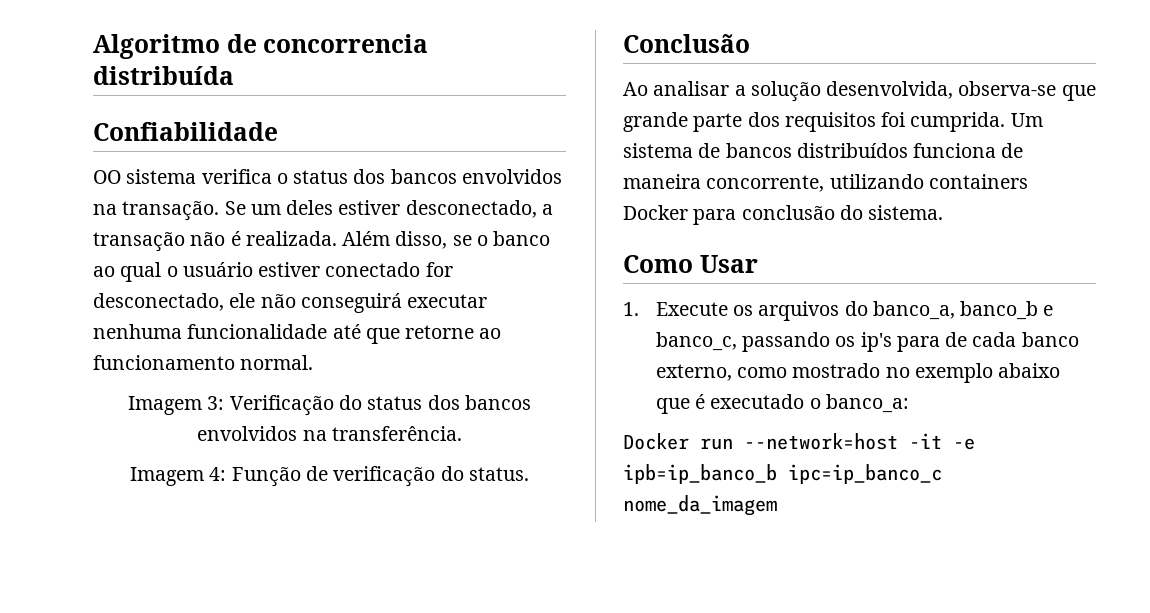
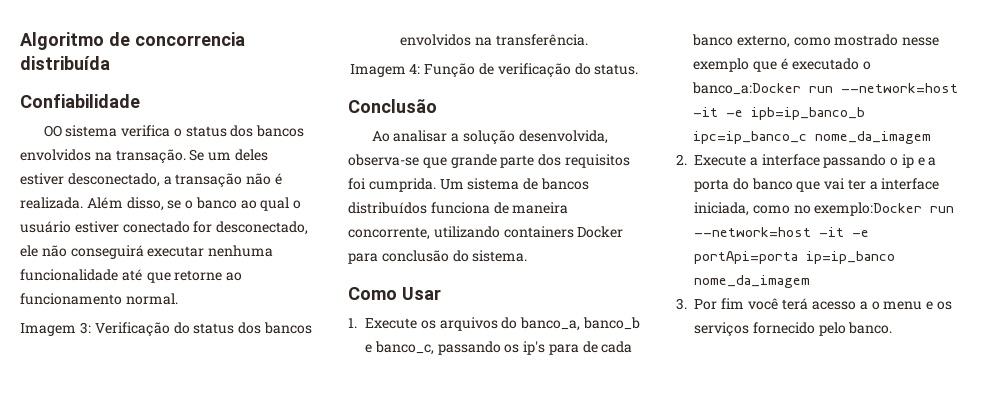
- 1. Execute os arquivos do banco_a, banco_b e banco_c, passando os ip's para de cada banco externo, como mostrado no exemplo abaixo que é executado o banco_a:
- Docker run --network=host -it -e ipb=ip_banco_b ipc=ip_banco_c nome_da_imagem
+ 1. Execute os arquivos do banco_a, banco_b e banco_c, passando os ip's para de cada banco externo, como mostrado nesse exemplo que é executado o banco_a:Docker run --network=host -it -e ipb=ip_banco_b ipc=ip_banco_c nome_da_imagem
+ 2. Execute a interface passando o ip e a porta do banco que vai ter a interface iniciada, como no exemplo:Docker run --network=host -it -e portApi=porta ip=ip_banco nome_da_imagem
+ 3. Por fim você terá acesso a o menu e os serviços fornecido pelo banco.

